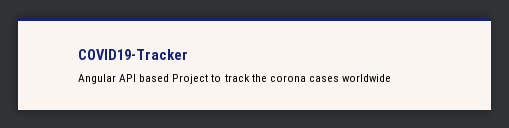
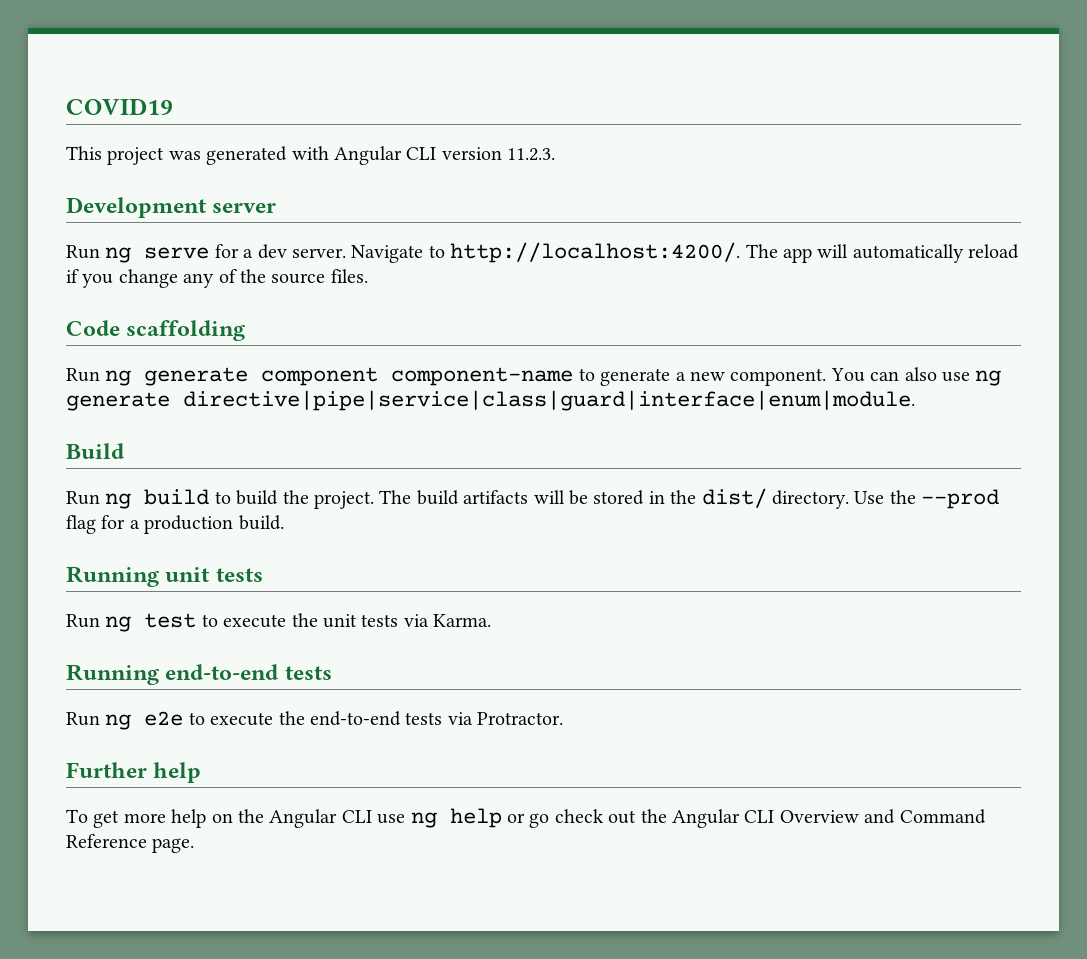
- COVID19-Tracker
- Angular API based Project to track the corona cases worldwide
+ COVID19
+ This project was generated with Angular CLI version 11.2.3.
+ Development server
+ Run ng serve for a dev server. Navigate to http://localhost:4200/. The app will automatically reload if you change any of the source files.
+ Code scaffolding
+ Run ng generate component component-name to generate a new component. You can also use ng generate directive|pipe|service|class|guard|interface|enum|module.
+ Build
+ Run ng build to build the project. The build artifacts will be stored in the dist/ directory. Use the --prod flag for a production build.
+ Running unit tests
+ Run ng test to execute the unit tests via Karma.
+ Running end-to-end tests
+ Run ng e2e to execute the end-to-end tests via Protractor.
+ Further help
+ To get more help on the Angular CLI use ng help or go check out the Angular CLI Overview and Command Reference page.

